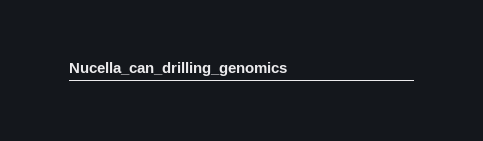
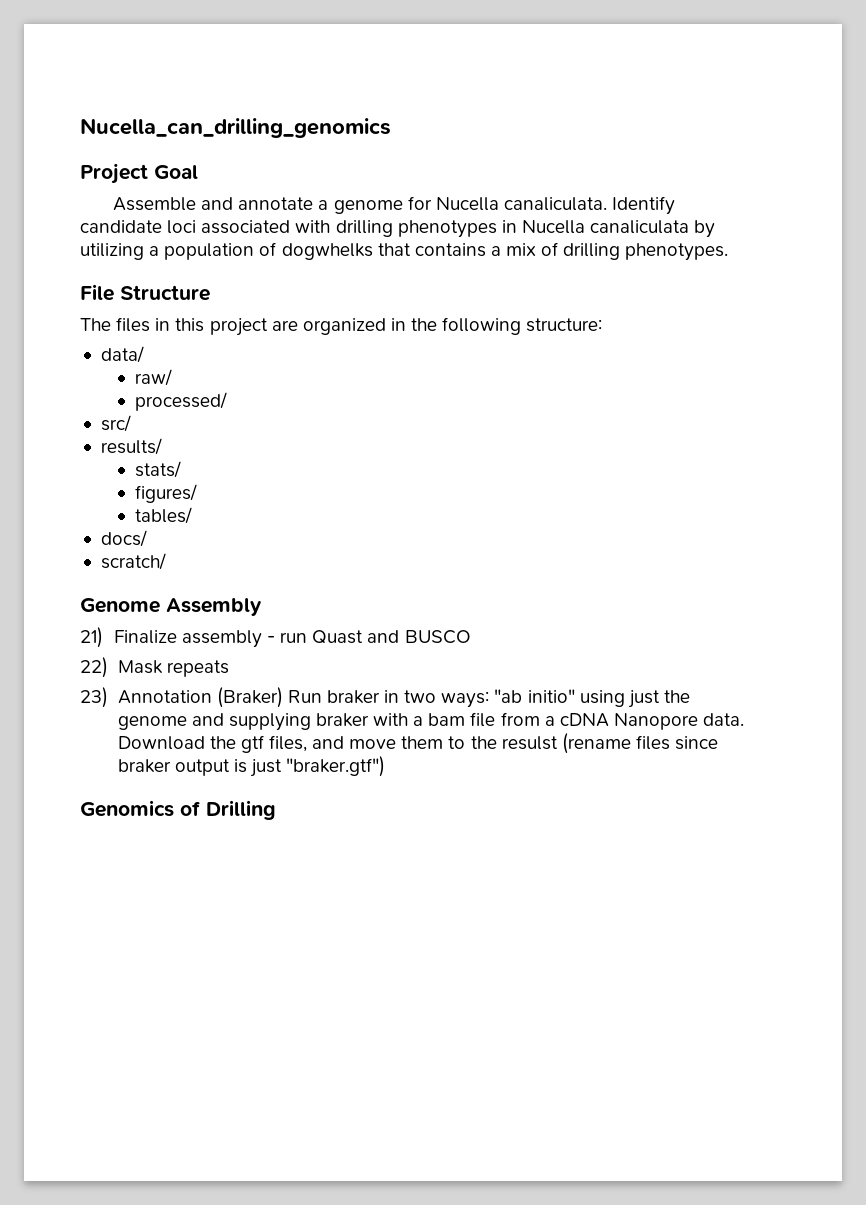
+ Project Goal
+ Assemble and annotate a genome for Nucella canaliculata. Identify candidate loci associated with drilling phenotypes in Nucella canaliculata by utilizing a population of dogwhelks that contains a mix of drilling phenotypes.
+ File Structure
+ The files in this project are organized in the following structure:
+ data/
+ raw/
+ processed/
+ src/
+ results/
+ stats/
+ figures/
+ tables/
+ docs/
+ scratch/
+ Genome Assembly
+ 21) Finalize assembly - run Quast and BUSCO
+ 22) Mask repeats
+ 23) Annotation (Braker) Run braker in two ways: "ab initio" using just the genome and supplying braker with a bam file from a cDNA Nanopore data. Download the gtf files, and move them to the resulst (rename files since braker output is just "braker.gtf")
+ Genomics of Drilling

